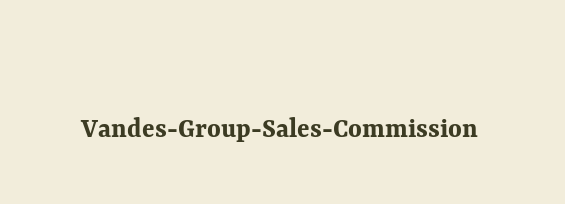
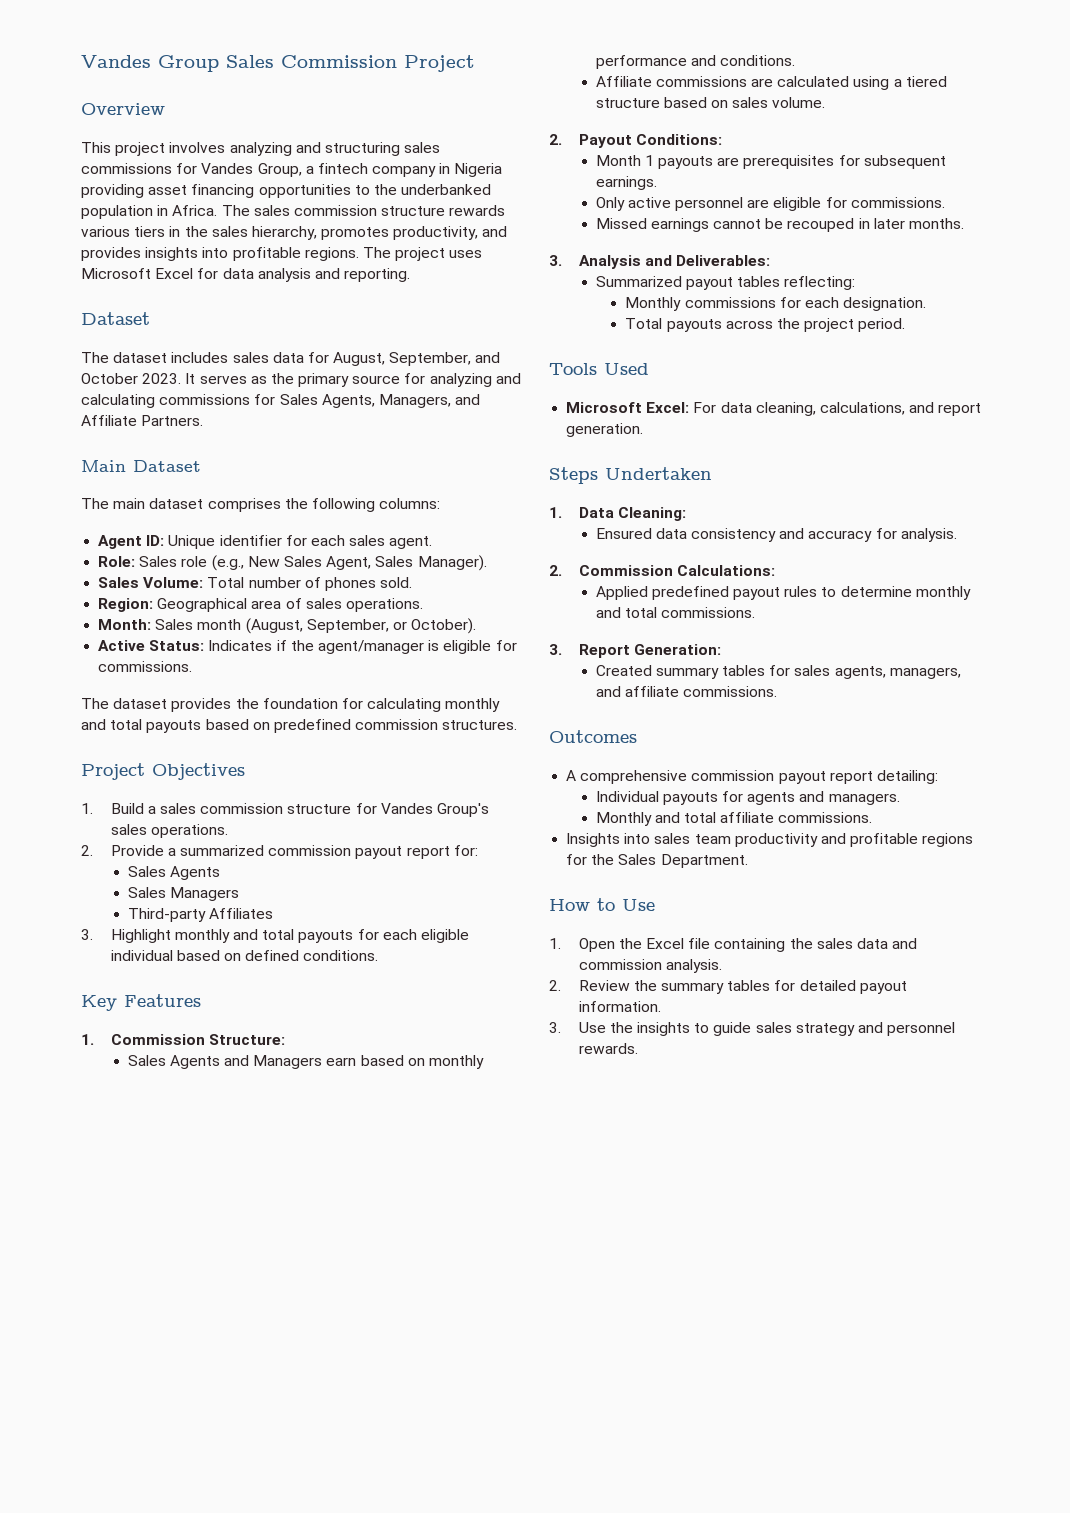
- Vandes-Group-Sales-Commission
+ Vandes Group Sales Commission Project
+ Overview
+ This project involves analyzing and structuring sales commissions for Vandes Group, a fintech company in Nigeria providing asset financing opportunities to the underbanked population in Africa. The sales commission structure rewards various tiers in the sales hierarchy, promotes productivity, and provides insights into profitable regions. The project uses Microsoft Excel for data analysis and reporting.
+ Dataset
+ The dataset includes sales data for August, September, and October 2023. It serves as the primary source for analyzing and calculating commissions for Sales Agents, Managers, and Affiliate Partners.
+ Main Dataset
+ The main dataset comprises the following columns:
+ Agent ID: Unique identifier for each sales agent.
+ Role: Sales role (e.g., New Sales Agent, Sales Manager).
+ Sales Volume: Total number of phones sold.
+ Region: Geographical area of sales operations.
+ Month: Sales month (August, September, or October).
+ Active Status: Indicates if the agent/manager is eligible for commissions.
+ The dataset provides the foundation for calculating monthly and total payouts based on predefined commission structures.
+ Project Objectives
+ 1. Build a sales commission structure for Vandes Group's sales operations.
+ 2. Provide a summarized commission payout report for:
+ Sales Agents
+ Sales Managers
+ Third-party Affiliates
+ 3. Highlight monthly and total payouts for each eligible individual based on defined conditions.
+ Key Features
+ 1. Commission Structure:
+ Sales Agents and Managers earn based on monthly performance and conditions.
+ Affiliate commissions are calculated using a tiered structure based on sales volume.
+ 2. Payout Conditions:
+ Month 1 payouts are prerequisites for subsequent earnings.
+ Only active personnel are eligible for commissions.
+ Missed earnings cannot be recouped in later months.
+ 3. Analysis and Deliverables:
+ Summarized payout tables reflecting:
+ Monthly commissions for each designation.
+ Total payouts across the project period.
+ Tools Used
+ Microsoft Excel: For data cleaning, calculations, and report generation.
+ Steps Undertaken
+ 1. Data Cleaning:
+ Ensured data consistency and accuracy for analysis.
+ 2. Commission Calculations:
+ Applied predefined payout rules to determine monthly and total commissions.
+ 3. Report Generation:
+ Created summary tables for sales agents, managers, and affiliate commissions.
+ Outcomes
+ A comprehensive commission payout report detailing:
+ Individual payouts for agents and managers.
+ Monthly and total affiliate commissions.
+ Insights into sales team productivity and profitable regions for the Sales Department.
+ How to Use
+ 1. Open the Excel file containing the sales data and commission analysis.
+ 2. Review the summary tables for detailed payout information.
+ 3. Use the insights to guide sales strategy and personnel rewards.

